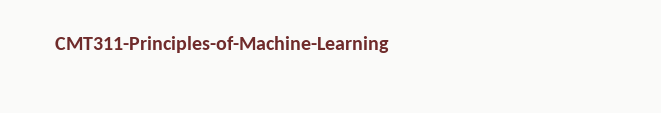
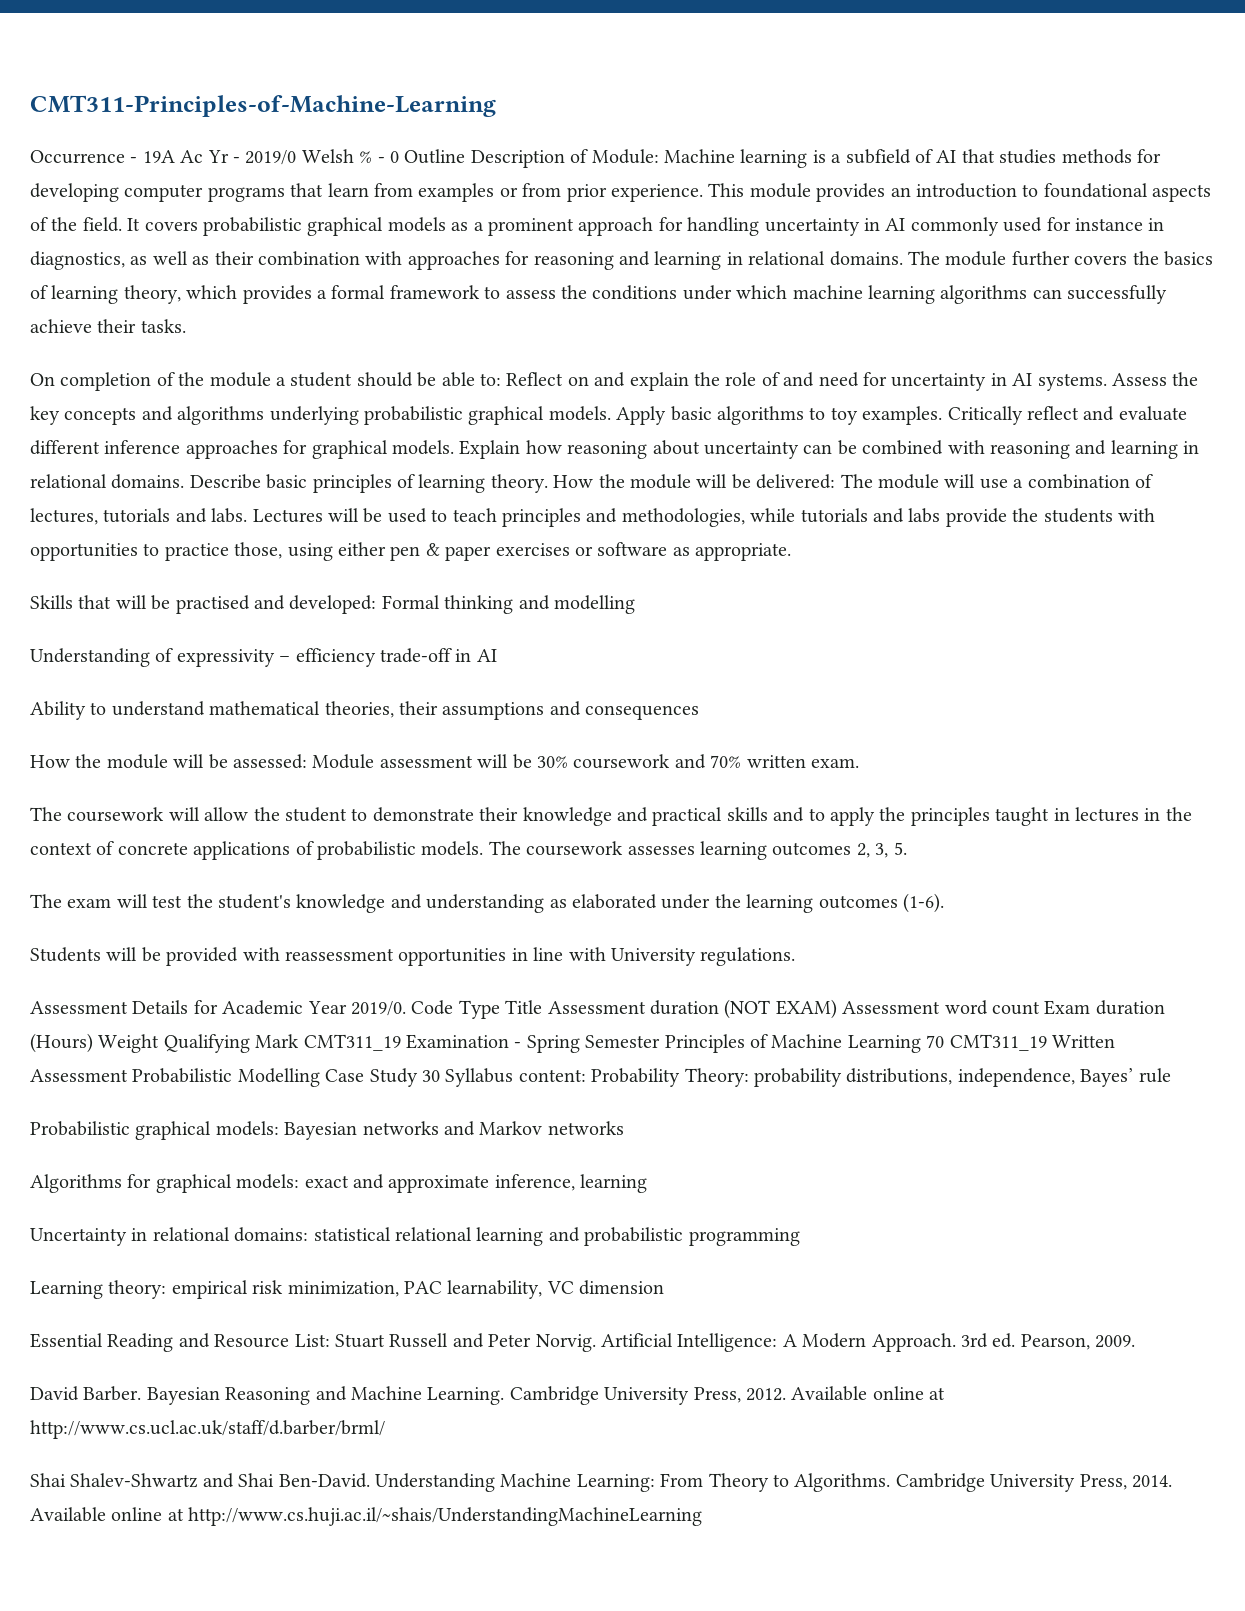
+ Occurrence - 19A Ac Yr - 2019/0 Welsh % - 0 Outline Description of Module: Machine learning is a subfield of AI that studies methods for developing computer programs that learn from examples or from prior experience. This module provides an introduction to foundational aspects of the field. It covers probabilistic graphical models as a prominent approach for handling uncertainty in AI commonly used for instance in diagnostics, as well as their combination with approaches for reasoning and learning in relational domains. The module further covers the basics of learning theory, which provides a formal framework to assess the conditions under which machine learning algorithms can successfully achieve their tasks.
+ On completion of the module a student should be able to: Reflect on and explain the role of and need for uncertainty in AI systems. Assess the key concepts and algorithms underlying probabilistic graphical models. Apply basic algorithms to toy examples. Critically reflect and evaluate different inference approaches for graphical models. Explain how reasoning about uncertainty can be combined with reasoning and learning in relational domains. Describe basic principles of learning theory. How the module will be delivered: The module will use a combination of lectures, tutorials and labs. Lectures will be used to teach principles and methodologies, while tutorials and labs provide the students with opportunities to practice those, using either pen & paper exercises or software as appropriate.
+ Skills that will be practised and developed: Formal thinking and modelling
+ Understanding of expressivity – efficiency trade-off in AI
+ Ability to understand mathematical theories, their assumptions and consequences
+ How the module will be assessed: Module assessment will be 30% coursework and 70% written exam.
+ The coursework will allow the student to demonstrate their knowledge and practical skills and to apply the principles taught in lectures in the context of concrete applications of probabilistic models. The coursework assesses learning outcomes 2, 3, 5.
+ The exam will test the student's knowledge and understanding as elaborated under the learning outcomes (1-6).
+ Students will be provided with reassessment opportunities in line with University regulations.
+ Assessment Details for Academic Year 2019/0. Code Type Title Assessment duration (NOT EXAM) Assessment word count Exam duration (Hours) Weight Qualifying Mark CMT311_19 Examination - Spring Semester Principles of Machine Learning 70 CMT311_19 Written Assessment Probabilistic Modelling Case Study 30 Syllabus content: Probability Theory: probability distributions, independence, Bayes’ rule
+ Probabilistic graphical models: Bayesian networks and Markov networks
+ Algorithms for graphical models: exact and approximate inference, learning
+ Uncertainty in relational domains: statistical relational learning and probabilistic programming
+ Learning theory: empirical risk minimization, PAC learnability, VC dimension
+ Essential Reading and Resource List: Stuart Russell and Peter Norvig. Artificial Intelligence: A Modern Approach. 3rd ed. Pearson, 2009.
+ David Barber. Bayesian Reasoning and Machine Learning. Cambridge University Press, 2012. Available online at http://www.cs.ucl.ac.uk/staff/d.barber/brml/
+ Shai Shalev-Shwartz and Shai Ben-David. Understanding Machine Learning: From Theory to Algorithms. Cambridge University Press, 2014. Available online at http://www.cs.huji.ac.il/~shais/UnderstandingMachineLearning

